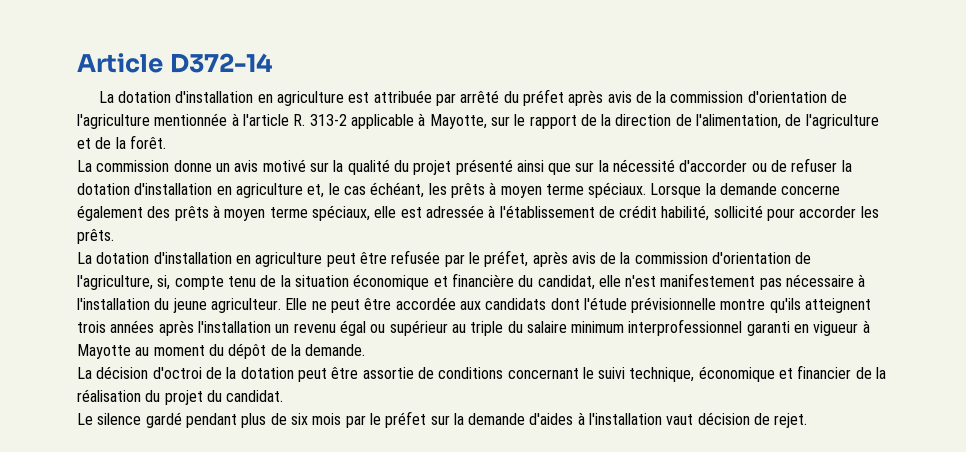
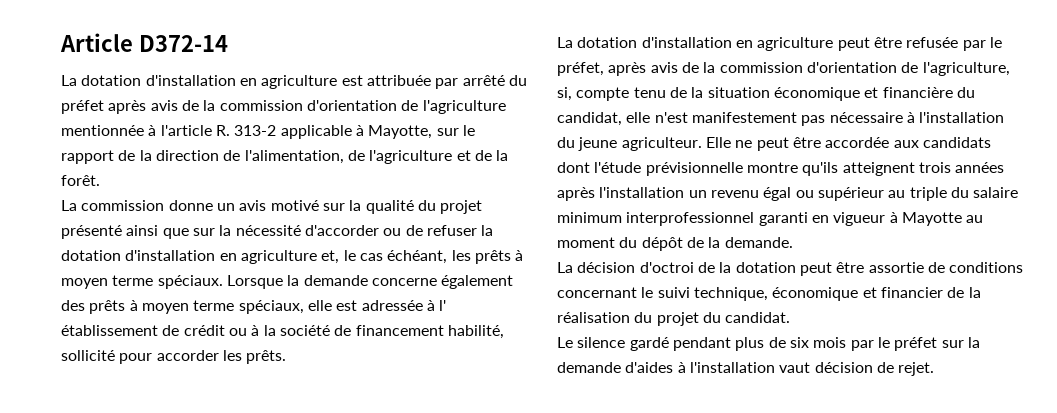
- Lorsque la demande concerne également des prêts à moyen terme spéciaux, elle est adressée à l'établissement de crédit habilité, sollicité pour accorder les prêts.
+ Lorsque la demande concerne également des prêts à moyen terme spéciaux, elle est adressée à l' établissement de crédit ou à la société de financement habilité, sollicité pour accorder les prêts.

